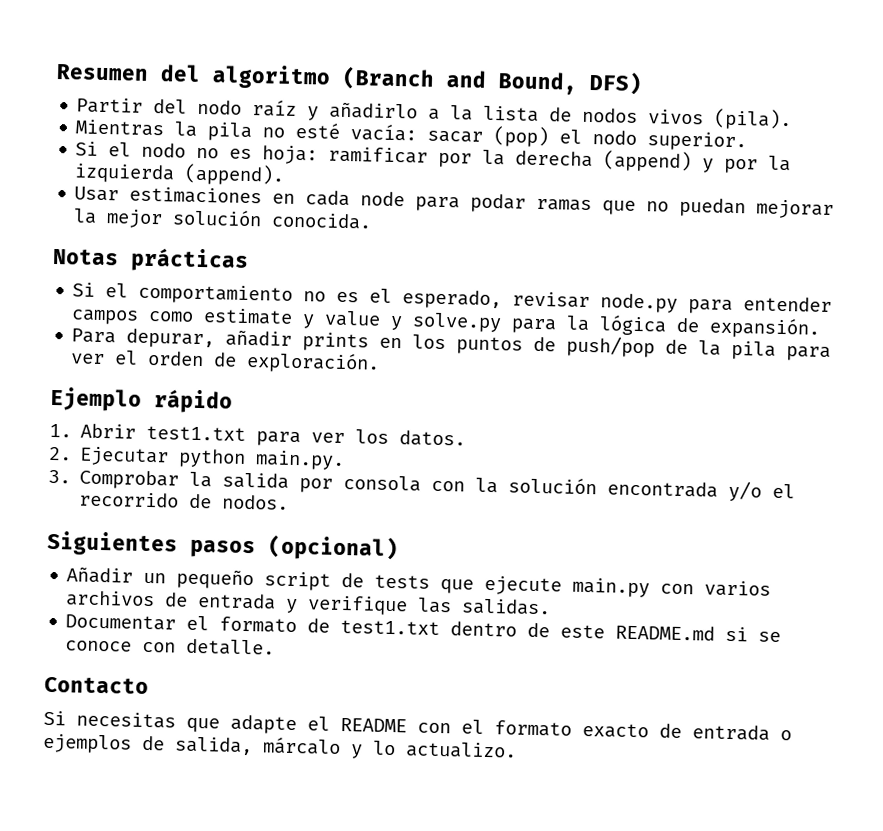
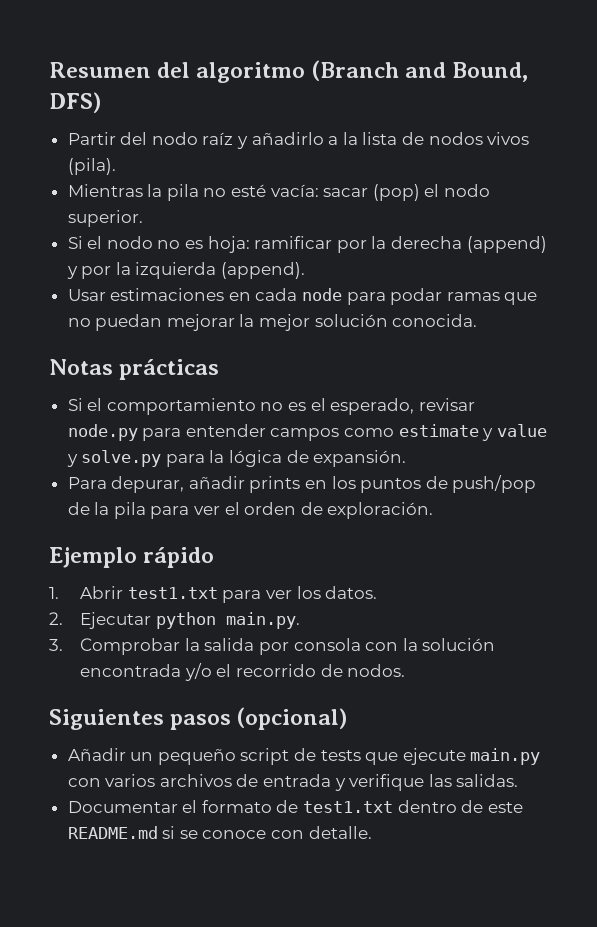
- Contacto
- Si necesitas que adapte el README con el formato exacto de entrada o ejemplos de salida, márcalo y lo actualizo.

